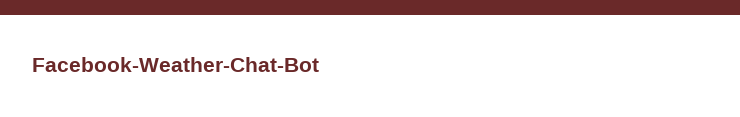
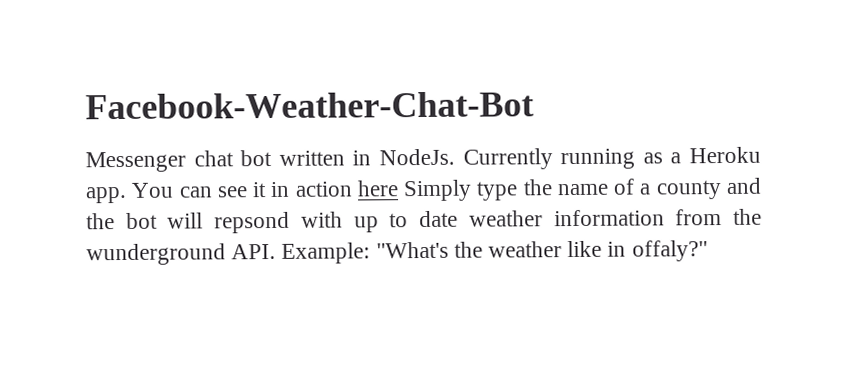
+ Messenger chat bot written in NodeJs. Currently running as a Heroku app. You can see it in action here Simply type the name of a county and the bot will repsond with up to date weather information from the wunderground API. Example: "What's the weather like in offaly?"

